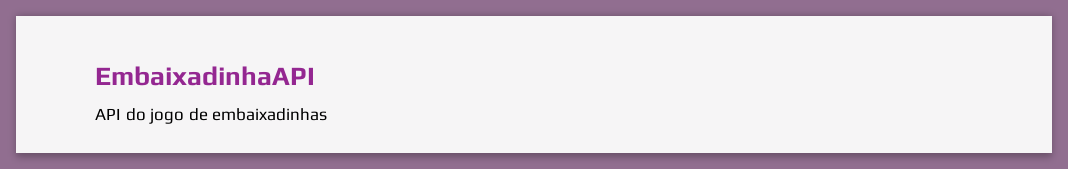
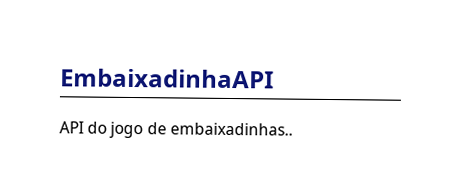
- API do jogo de embaixadinhas
+ API do jogo de embaixadinhas..

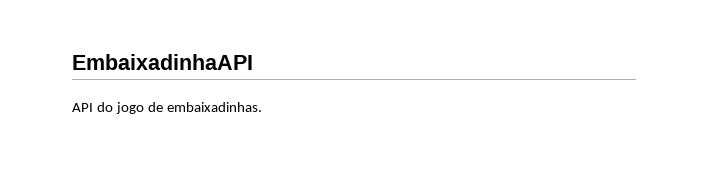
- API do jogo de embaixadinhas..
+ API do jogo de embaixadinhas.

